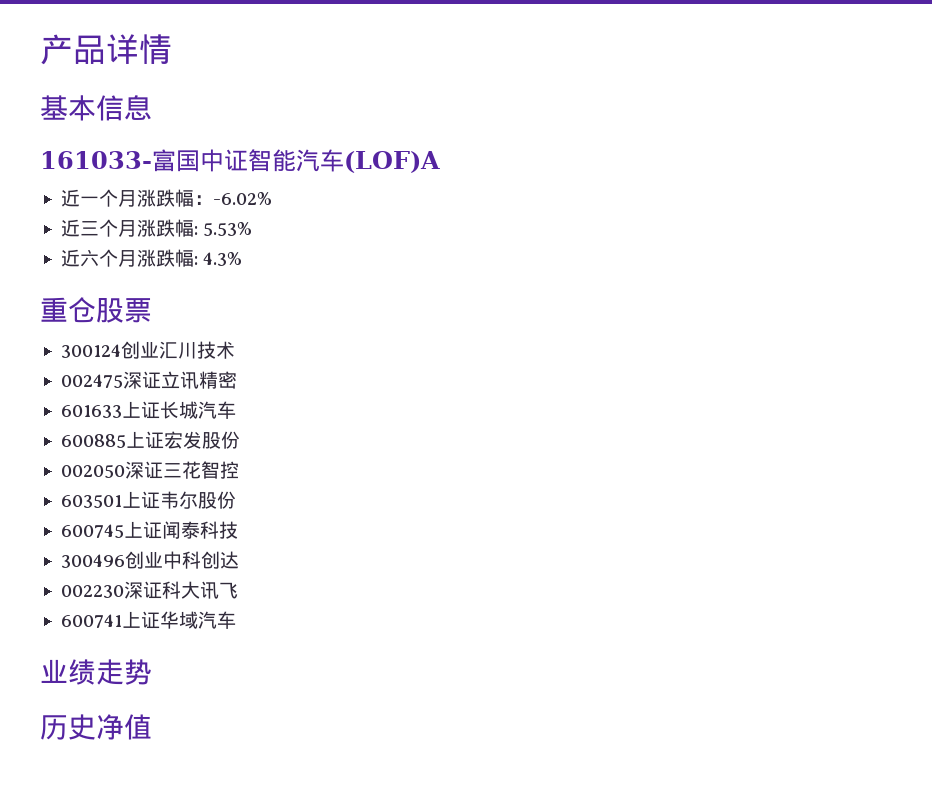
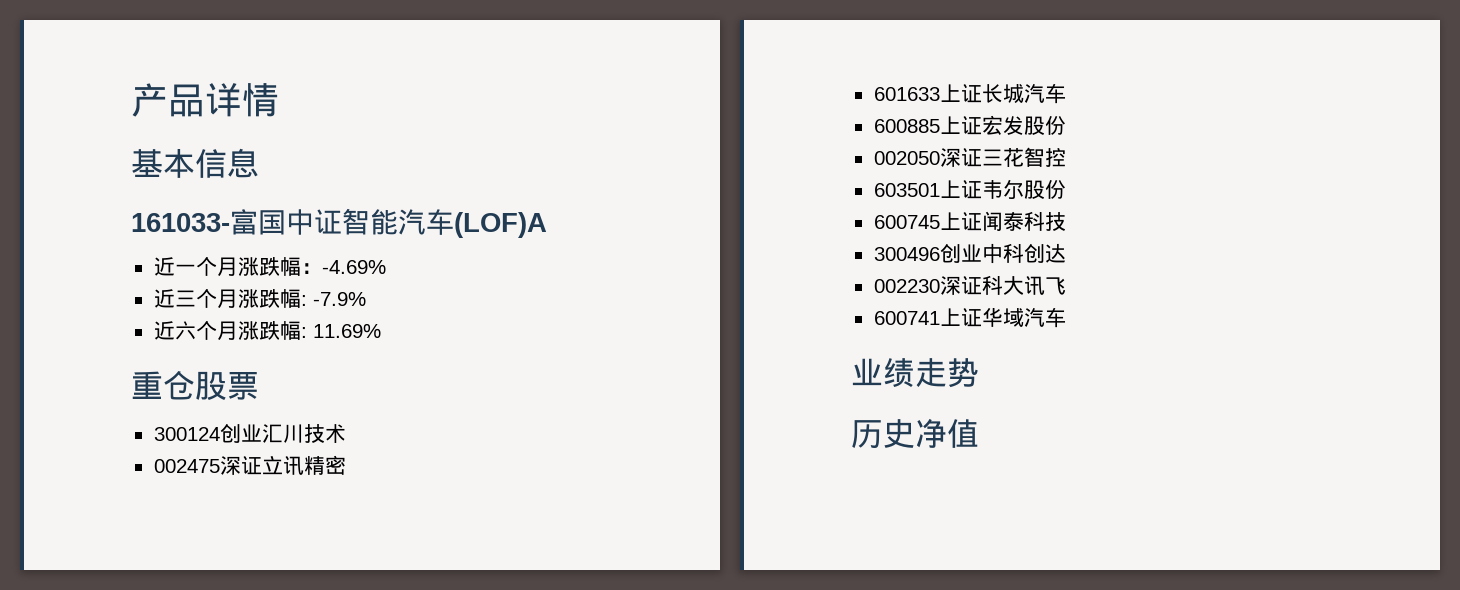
- 近一个月涨跌幅：-6.02%
+ 近一个月涨跌幅：-4.69%
- 近三个月涨跌幅: 5.53%
+ 近三个月涨跌幅: -7.9%
- 近六个月涨跌幅: 4.3%
+ 近六个月涨跌幅: 11.69%

